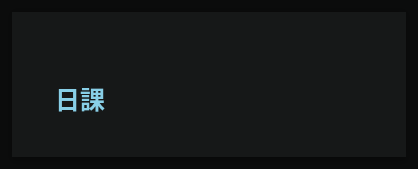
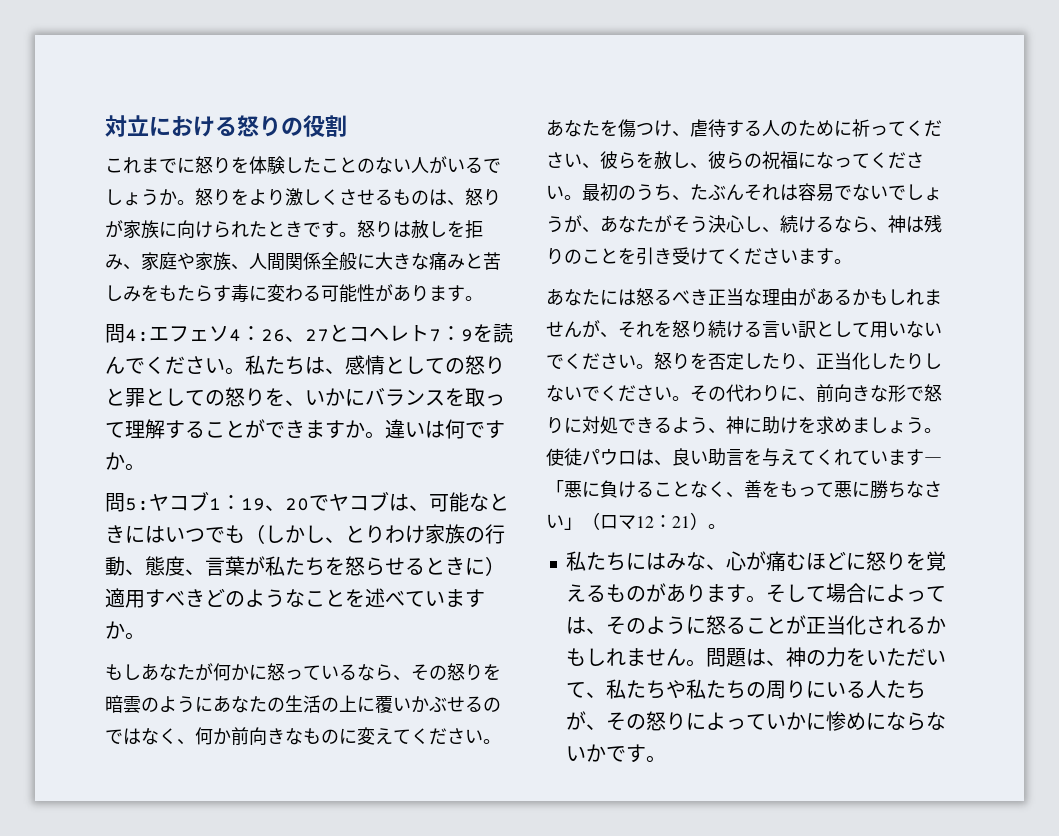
- 日課
+ 対立における怒りの役割
+ これまでに怒りを体験したことのない人がいるでしょうか。怒りをより激しくさせるものは、怒りが家族に向けられたときです。怒りは赦しを拒み、家庭や家族、人間関係全般に大きな痛みと苦しみをもたらす毒に変わる可能性があります。
+ 問4:エフェソ4：26、27とコヘレト7：9を読んでください。私たちは、感情としての怒りと罪としての怒りを、いかにバランスを取って理解することができますか。違いは何ですか。
+ 問5:ヤコブ1：19、20でヤコブは、可能なときにはいつでも（しかし、とりわけ家族の行動、態度、言葉が私たちを怒らせるときに）適用すべきどのようなことを述べていますか。
+ もしあなたが何かに怒っているなら、その怒りを暗雲のようにあなたの生活の上に覆いかぶせるのではなく、何か前向きなものに変えてください。あなたを傷つけ、虐待する人のために祈ってください、彼らを赦し、彼らの祝福になってください。最初のうち、たぶんそれは容易でないでしょうが、あなたがそう決心し、続けるなら、神は残りのことを引き受けてくださいます。
+ あなたには怒るべき正当な理由があるかもしれませんが、それを怒り続ける言い訳として用いないでください。怒りを否定したり、正当化したりしないでください。その代わりに、前向きな形で怒りに対処できるよう、神に助けを求めましょう。使徒パウロは、良い助言を与えてくれています―「悪に負けることなく、善をもって悪に勝ちなさい」（ロマ12：21）。
+ 私たちにはみな、心が痛むほどに怒りを覚えるものがあります。そして場合によっては、そのように怒ることが正当化されるかもしれません。問題は、神の力をいただいて、私たちや私たちの周りにいる人たちが、その怒りによっていかに惨めにならないかです。

